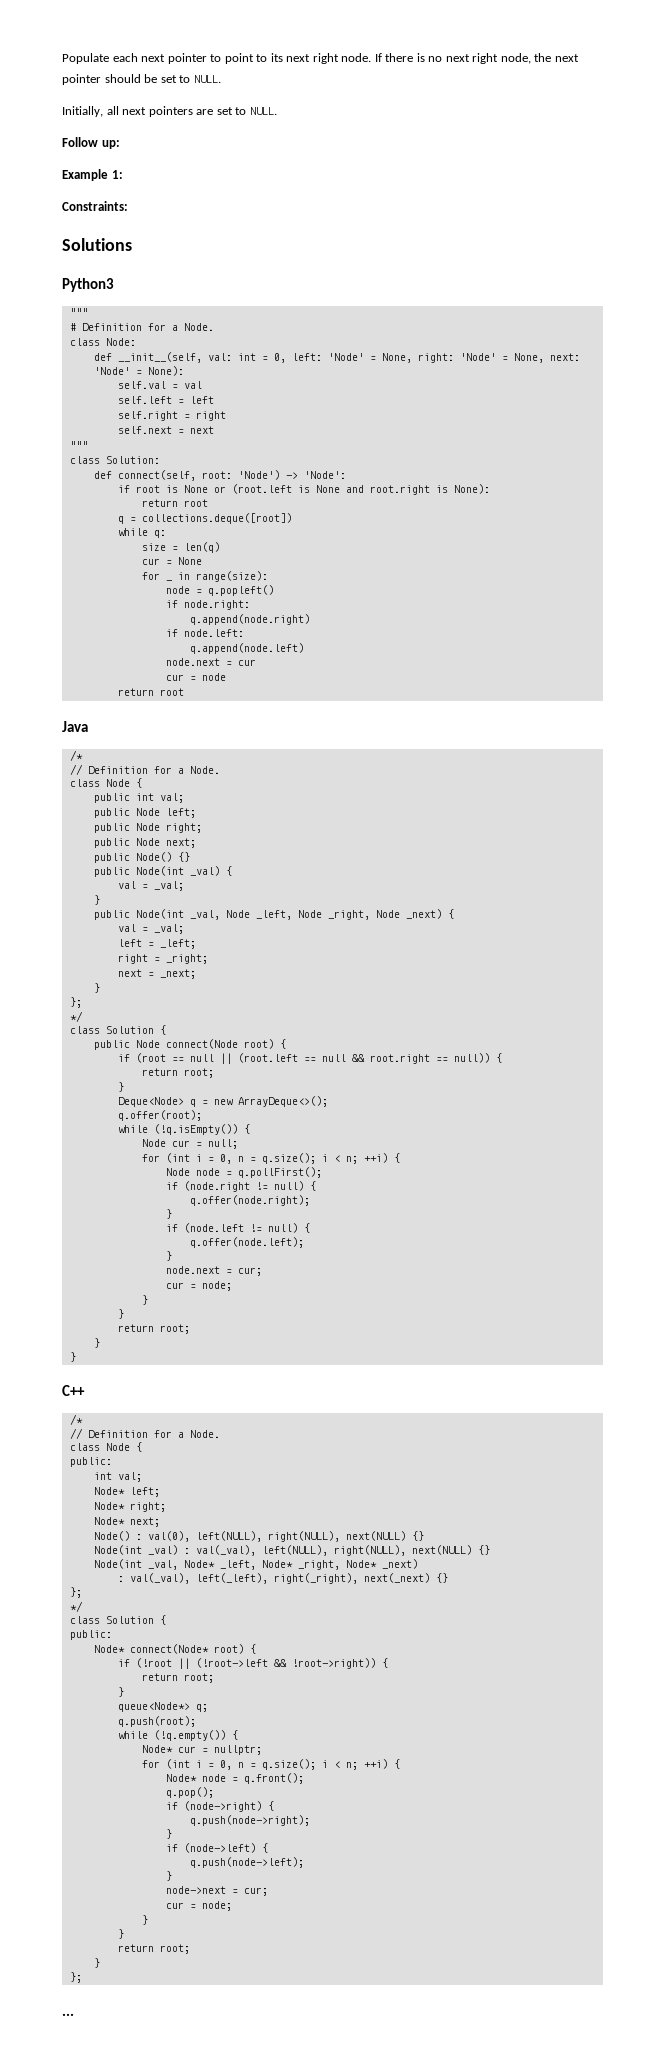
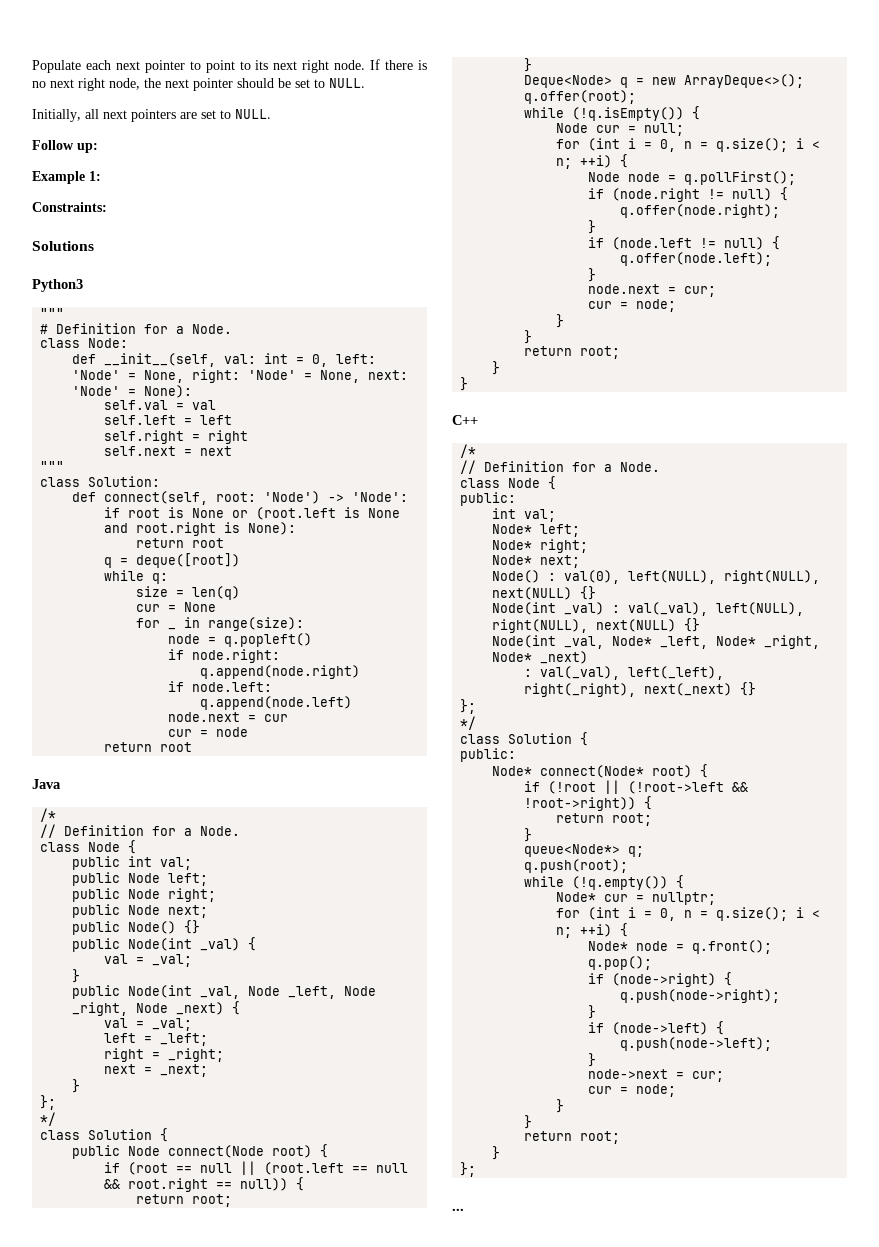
- q = collections.deque([root])
+ q = deque([root])

